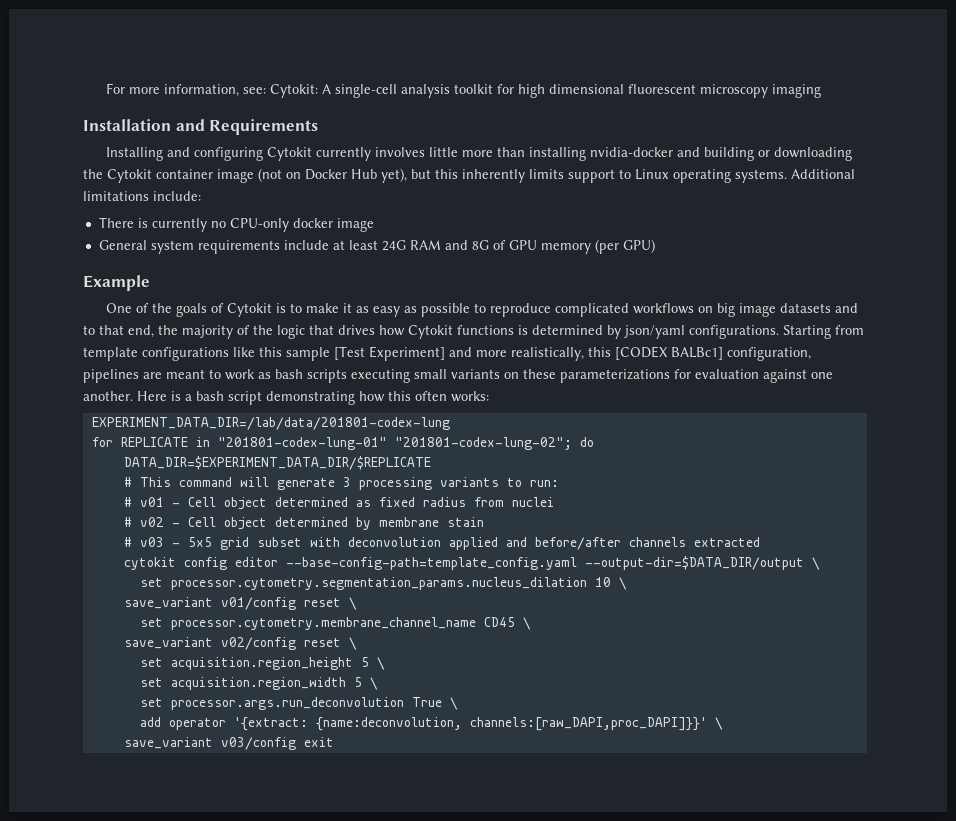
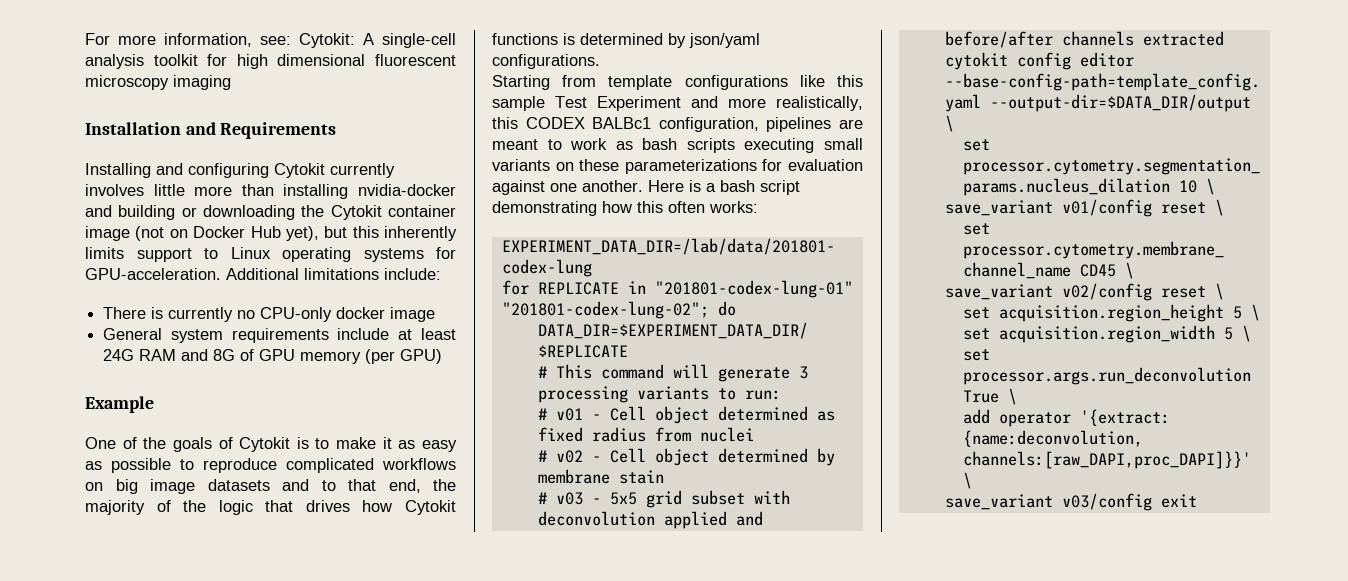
- Installing and configuring Cytokit currently involves little more than installing nvidia-docker and building or downloading the Cytokit container image (not on Docker Hub yet), but this inherently limits support to Linux operating systems.
+ Installing and configuring Cytokit currently involves little more than installing nvidia-docker and building or downloading the Cytokit container image (not on Docker Hub yet), but this inherently limits support to Linux operating systems for GPU-acceleration.
- One of the goals of Cytokit is to make it as easy as possible to reproduce complicated workflows on big image datasets and to that end, the majority of the logic that drives how Cytokit functions is determined by json/yaml configurations. Starting from template configurations like this sample [Test Experiment] and more realistically, this [CODEX BALBc1] configuration, pipelines are meant to work as bash scripts executing small variants on these parameterizations for evaluation against one another.
+ One of the goals of Cytokit is to make it as easy as possible to reproduce complicated workflows on big image datasets and to that end, the majority of the logic that drives how Cytokit functions is determined by json/yaml configurations.
+ Starting from template configurations like this sample Test Experiment and more realistically, this CODEX BALBc1 configuration, pipelines are meant to work as bash scripts executing small variants on these parameterizations for evaluation against one another.

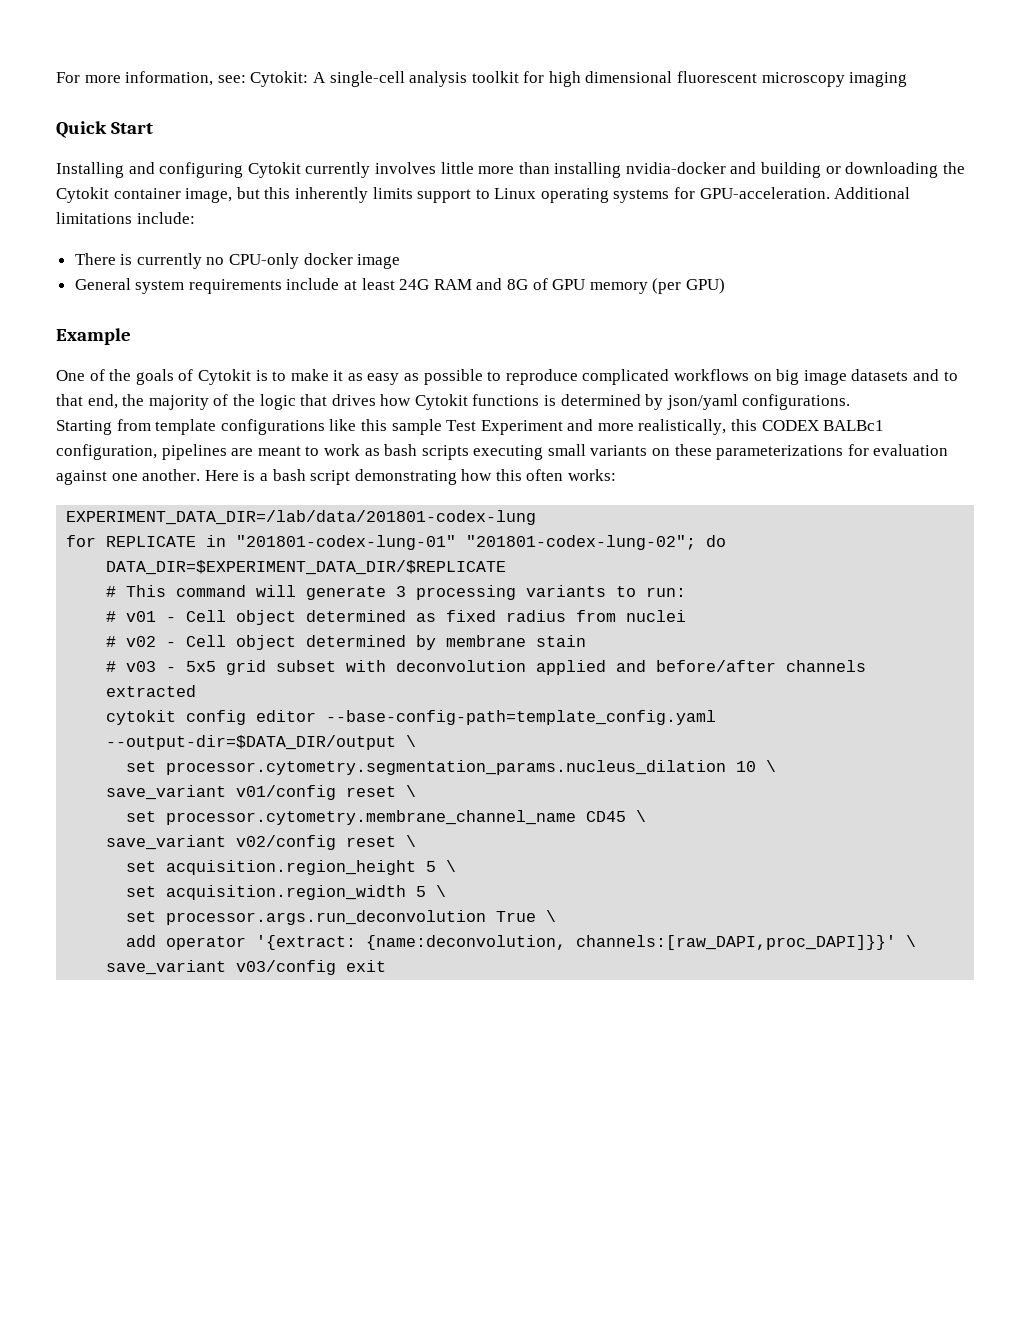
- Installation and Requirements
+ Quick Start
- Installing and configuring Cytokit currently involves little more than installing nvidia-docker and building or downloading the Cytokit container image (not on Docker Hub yet), but this inherently limits support to Linux operating systems for GPU-acceleration.
+ Installing and configuring Cytokit currently involves little more than installing nvidia-docker and building or downloading the Cytokit container image, but this inherently limits support to Linux operating systems for GPU-acceleration.

